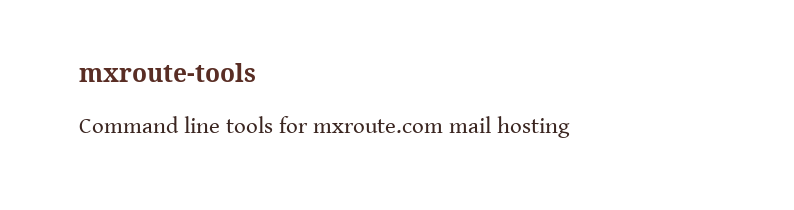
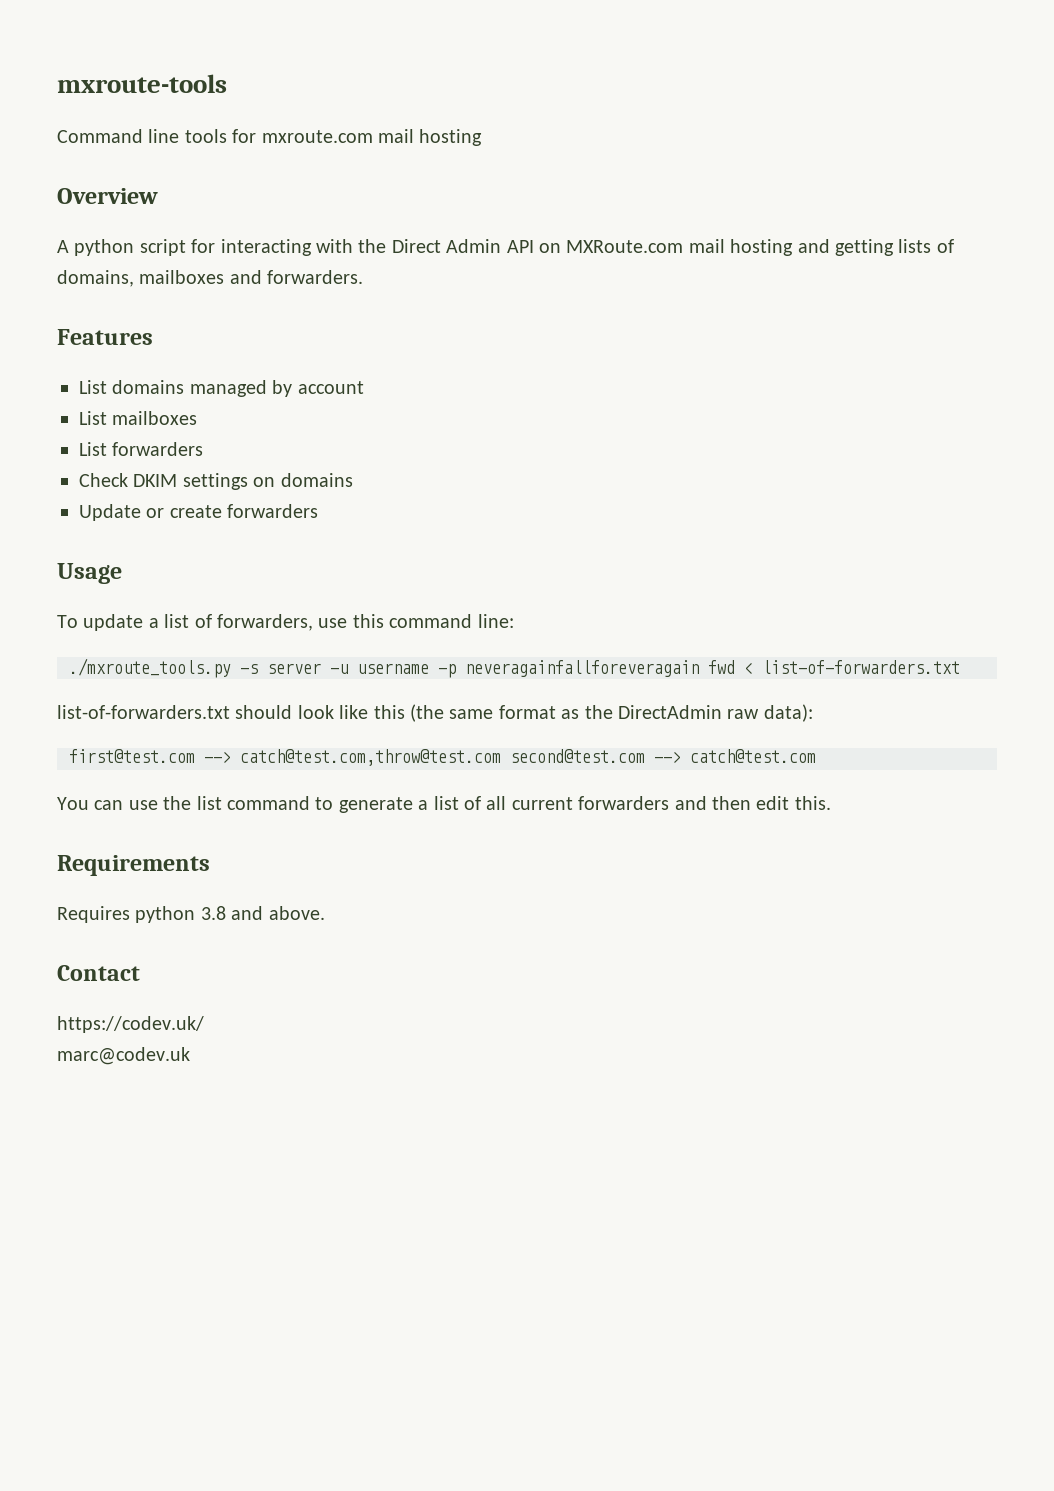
+ Overview
+ A python script for interacting with the Direct Admin API on MXRoute.com mail hosting and getting lists of domains, mailboxes and forwarders.
+ Features
+ List domains managed by account
+ List mailboxes
+ List forwarders
+ Check DKIM settings on domains
+ Update or create forwarders
+ Usage
+ To update a list of forwarders, use this command line:
+ ./mxroute_tools.py -s server -u username -p neveragainfallforeveragain fwd < list-of-forwarders.txt
+ list-of-forwarders.txt should look like this (the same format as the DirectAdmin raw data):
+ first@test.com --> catch@test.com,throw@test.com second@test.com --> catch@test.com
+ You can use the list command to generate a list of all current forwarders and then edit this.
+ Requirements
+ Requires python 3.8 and above.
+ Contact
+ https://codev.uk/
+ marc@codev.uk

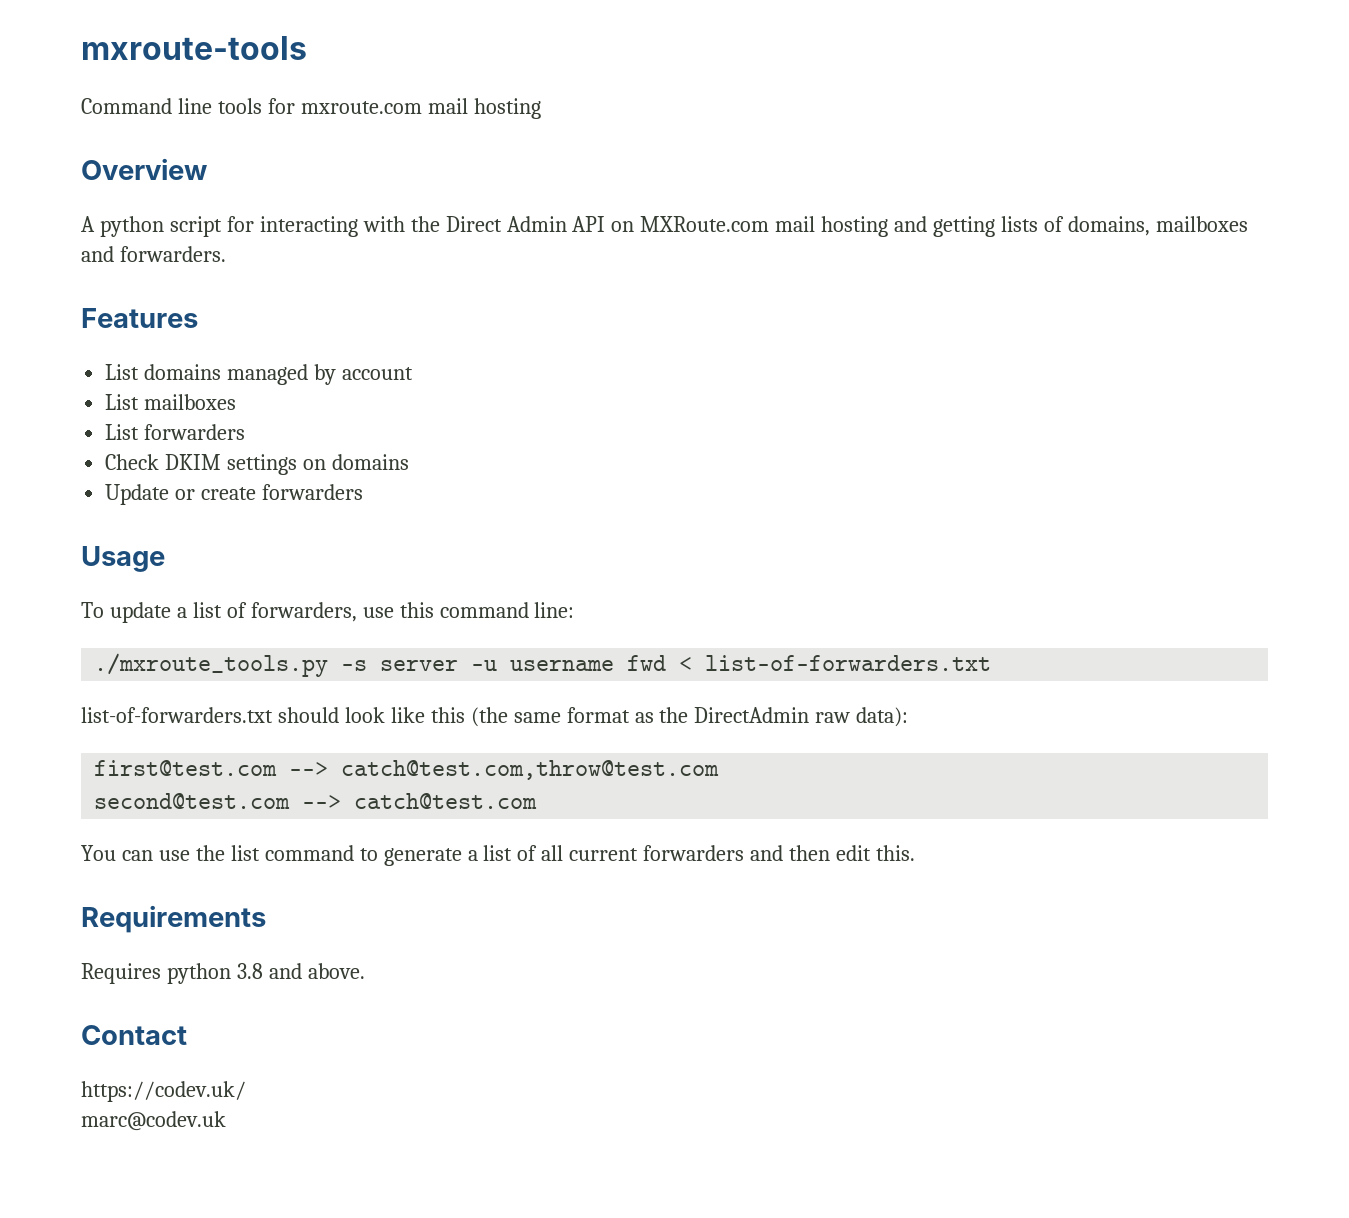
- ./mxroute_tools.py -s server -u username -p neveragainfallforeveragain fwd < list-of-forwarders.txt
+ ./mxroute_tools.py -s server -u username fwd < list-of-forwarders.txt
- first@test.com --> catch@test.com,throw@test.com second@test.com --> catch@test.com
+ first@test.com --> catch@test.com,throw@test.com
+ second@test.com --> catch@test.com

